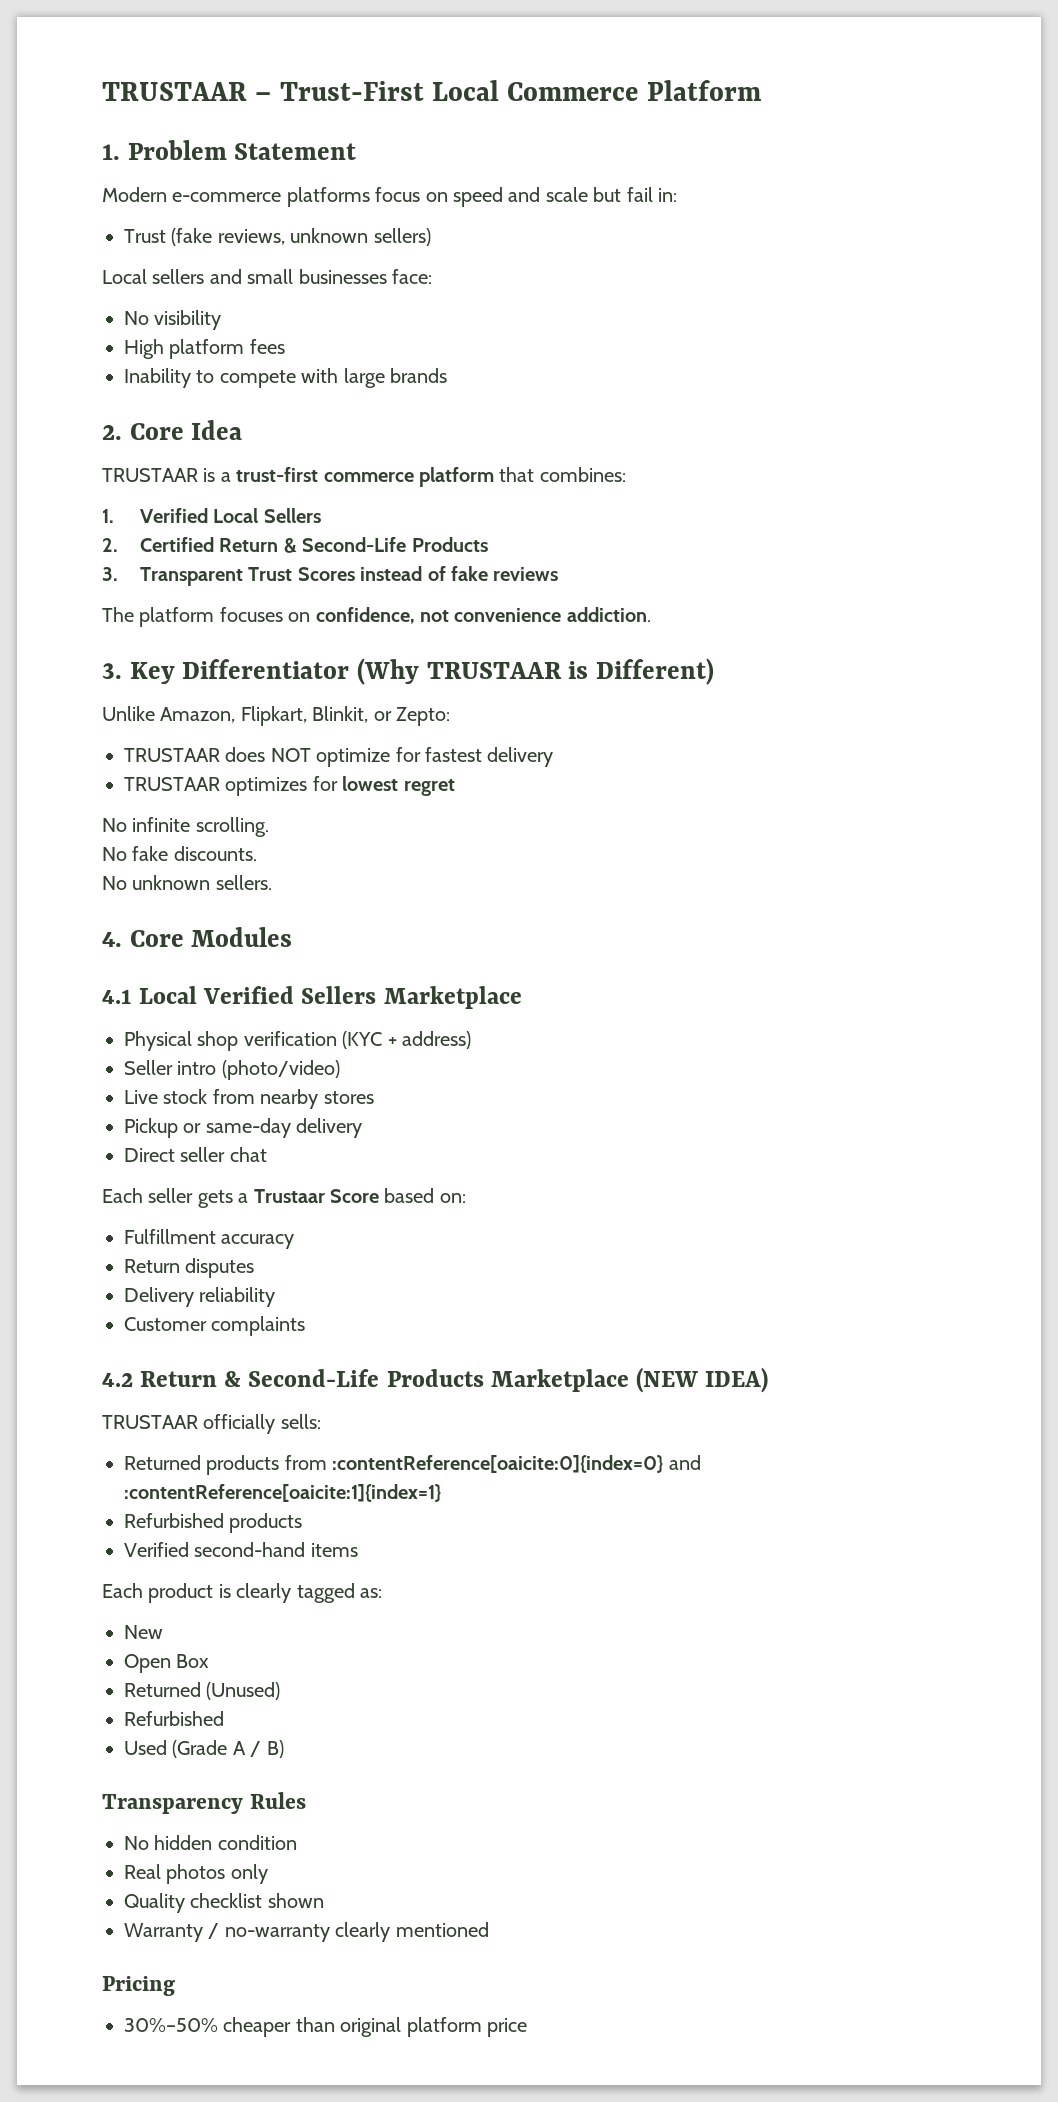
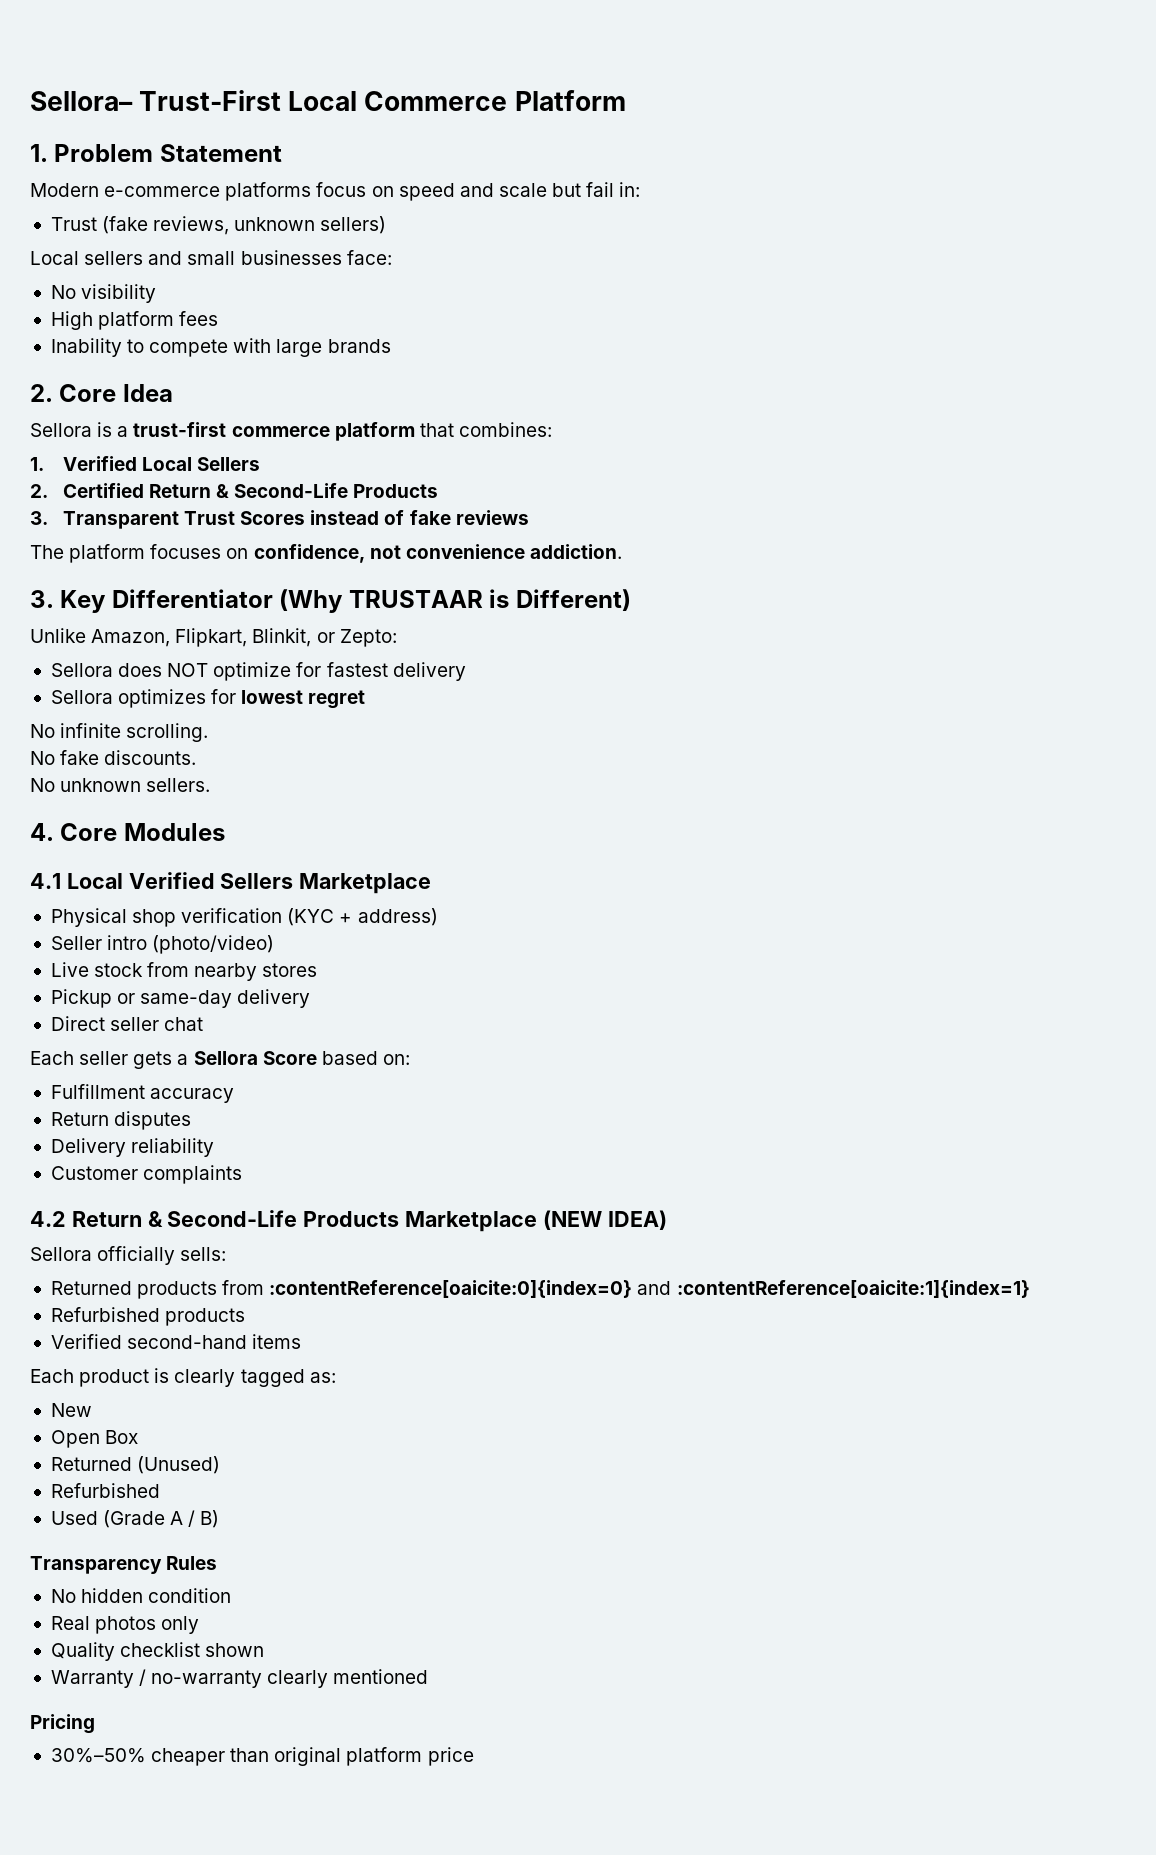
- TRUSTAAR – Trust-First Local Commerce Platform
+ Sellora– Trust-First Local Commerce Platform
- TRUSTAAR is a trust-first commerce platform that combines:
+ Sellora is a trust-first commerce platform that combines:
- TRUSTAAR does NOT optimize for fastest delivery
+ Sellora does NOT optimize for fastest delivery
- TRUSTAAR optimizes for lowest regret
+ Sellora optimizes for lowest regret
- Each seller gets a Trustaar Score based on:
+ Each seller gets a Sellora Score based on:
- TRUSTAAR officially sells:
+ Sellora officially sells:

